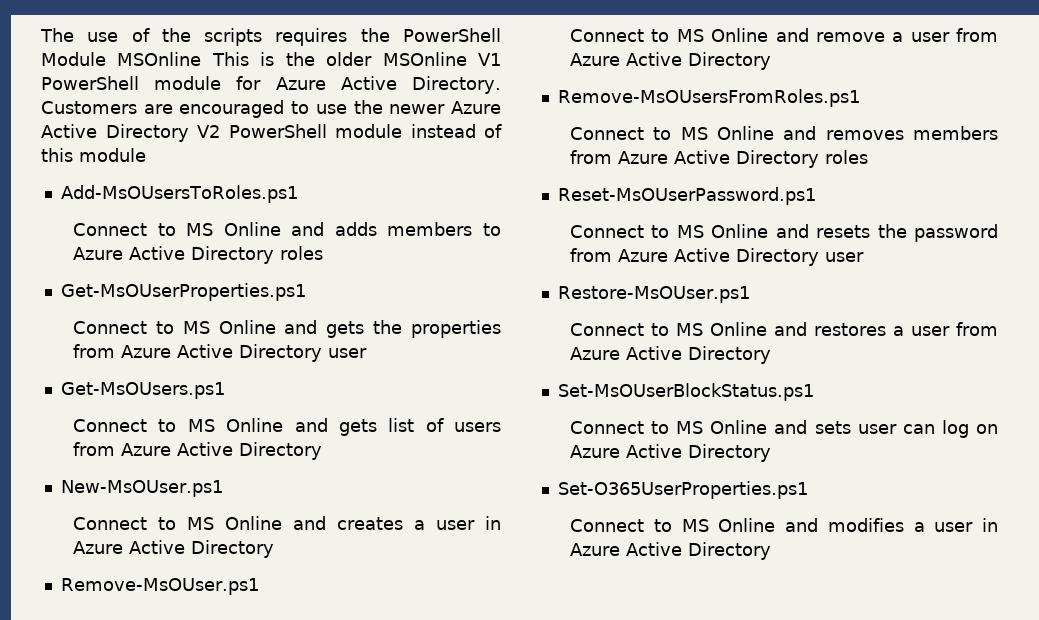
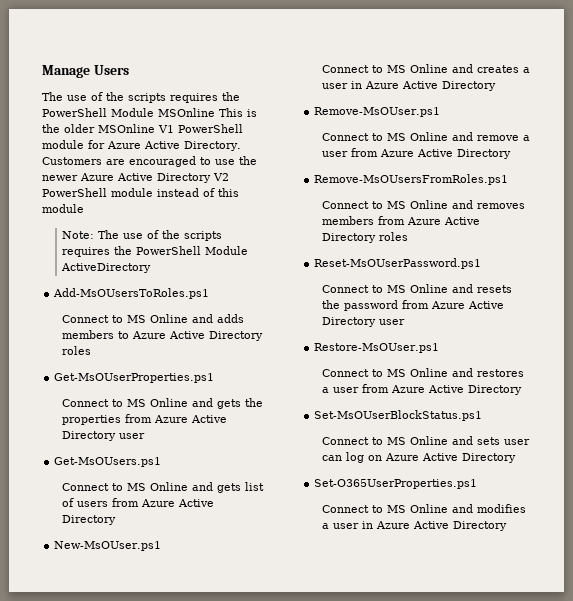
+ Manage Users
+ Note: The use of the scripts requires the PowerShell Module ActiveDirectory

